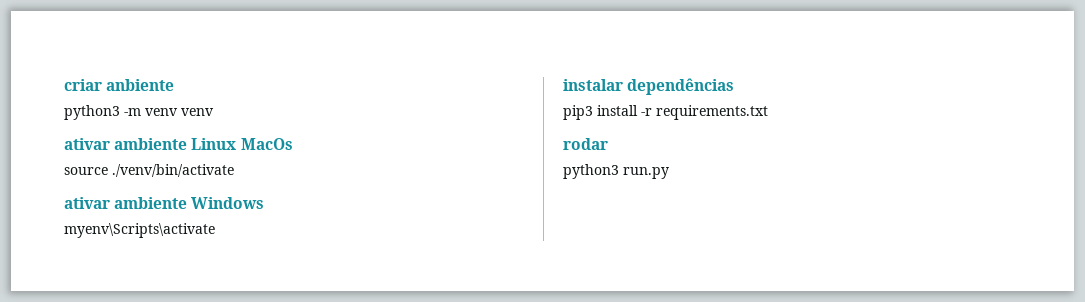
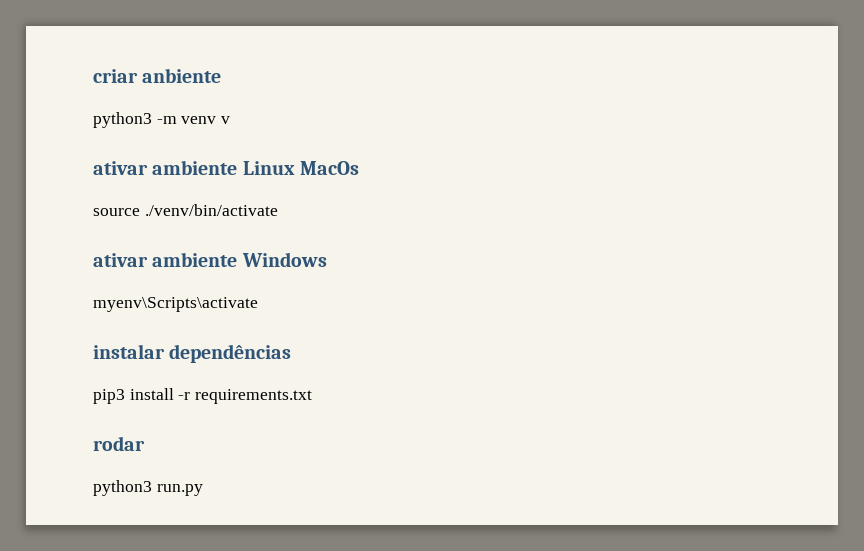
- python3 -m venv venv
+ python3 -m venv v

